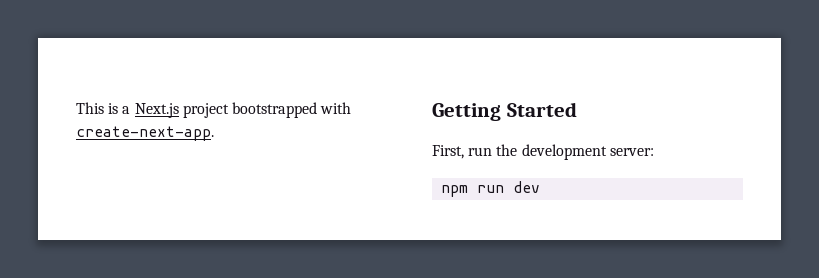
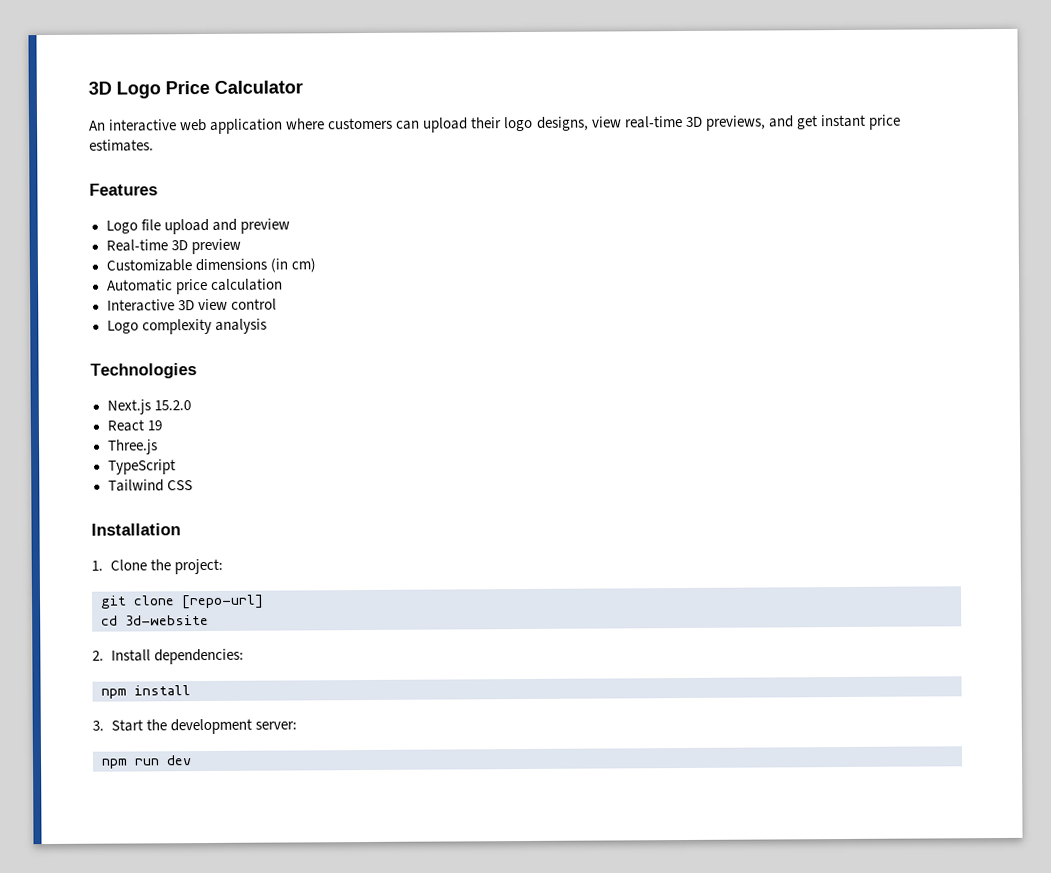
- This is a Next.js project bootstrapped with create-next-app.
- Getting Started
- First, run the development server:
+ 3D Logo Price Calculator
+ An interactive web application where customers can upload their logo designs, view real-time 3D previews, and get instant price estimates.
+ Features
+ Logo file upload and preview
+ Real-time 3D preview
+ Customizable dimensions (in cm)
+ Automatic price calculation
+ Interactive 3D view control
+ Logo complexity analysis
+ Technologies
+ Next.js 15.2.0
+ React 19
+ Three.js
+ TypeScript
+ Tailwind CSS
+ Installation
+ 1. Clone the project:
+ git clone [repo-url]
+ cd 3d-website
+ 2. Install dependencies:
+ npm install
+ 3. Start the development server:

